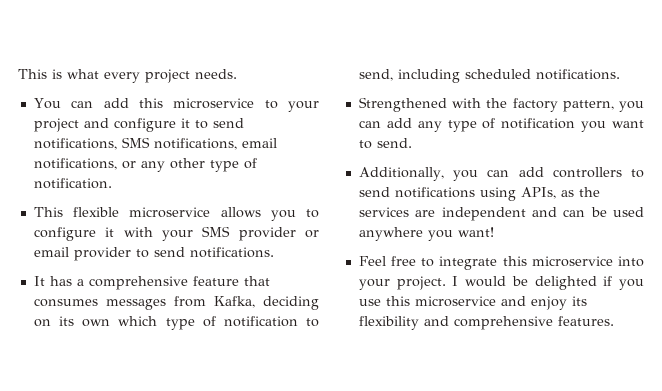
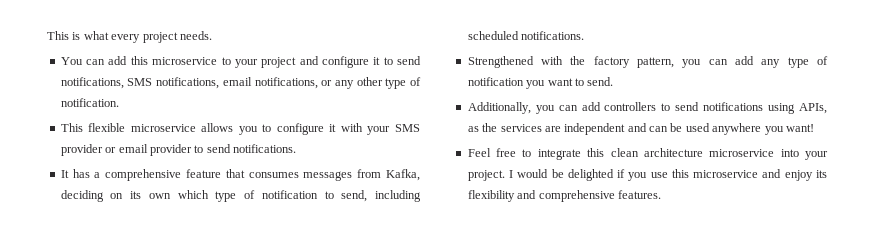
- Feel free to integrate this microservice into your project.
+ Feel free to integrate this clean architecture microservice into your project.

